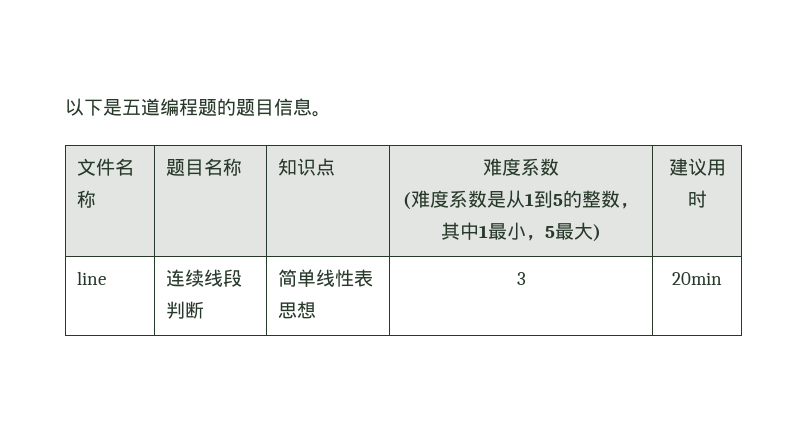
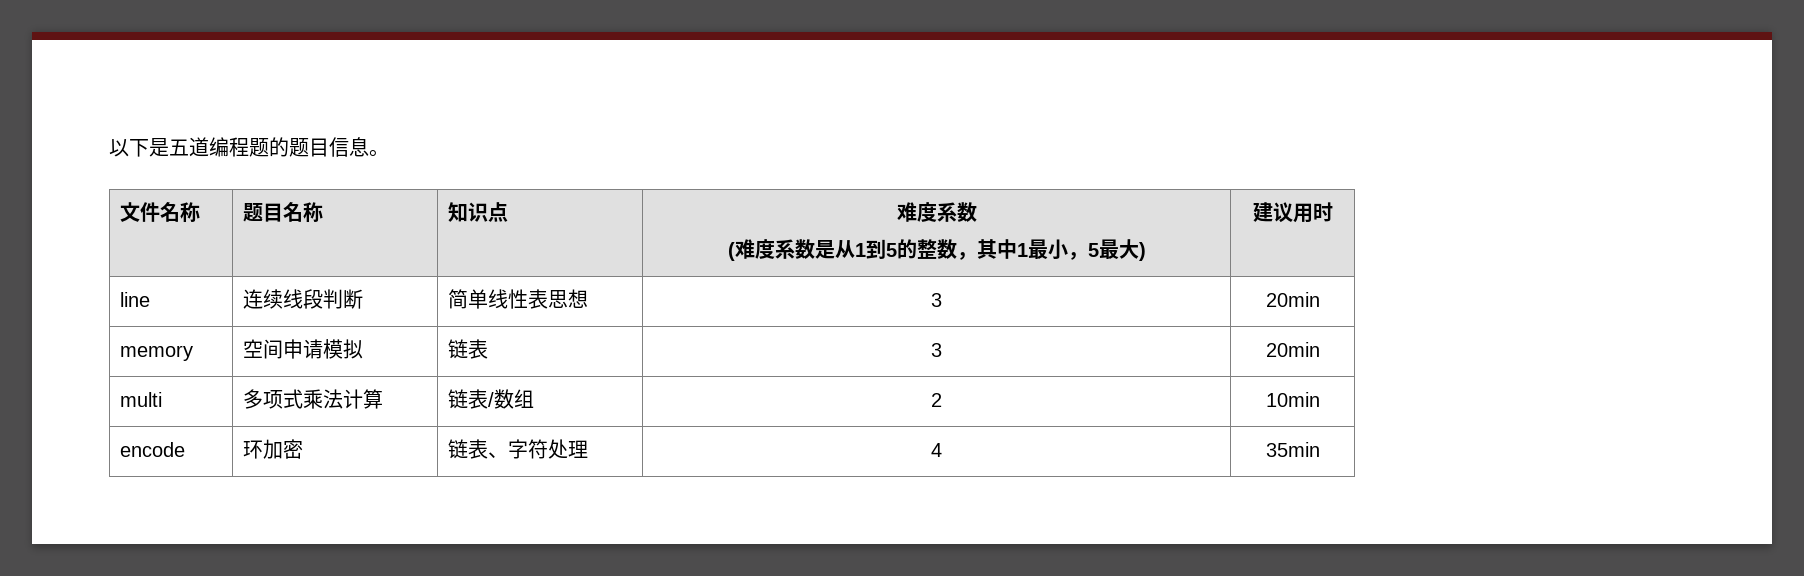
+ memory | 空间申请模拟 | 链表 | 3 | 20min
+ multi | 多项式乘法计算 | 链表/数组 | 2 | 10min
+ encode | 环加密 | 链表、字符处理 | 4 | 35min

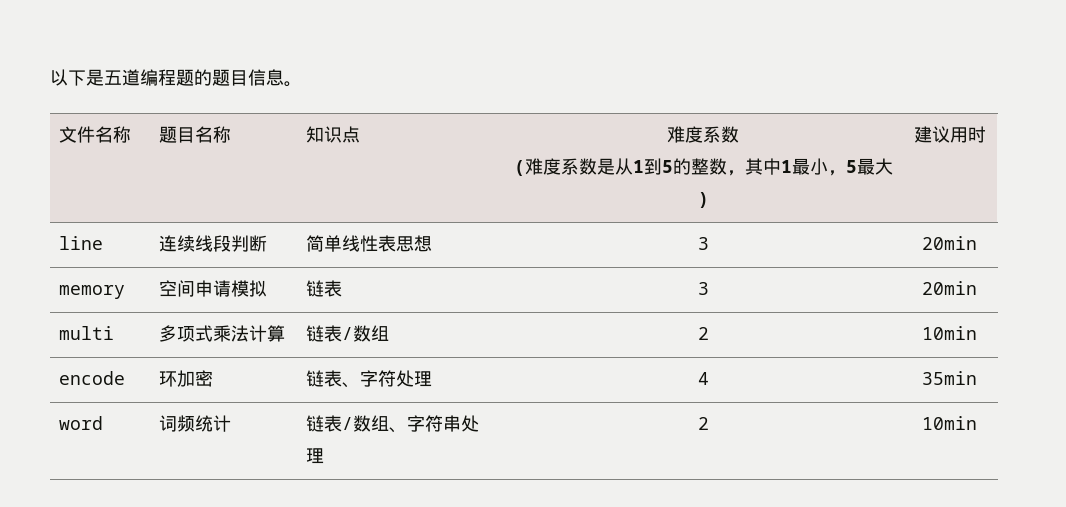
+ word | 词频统计 | 链表/数组、字符串处理 | 2 | 10min

